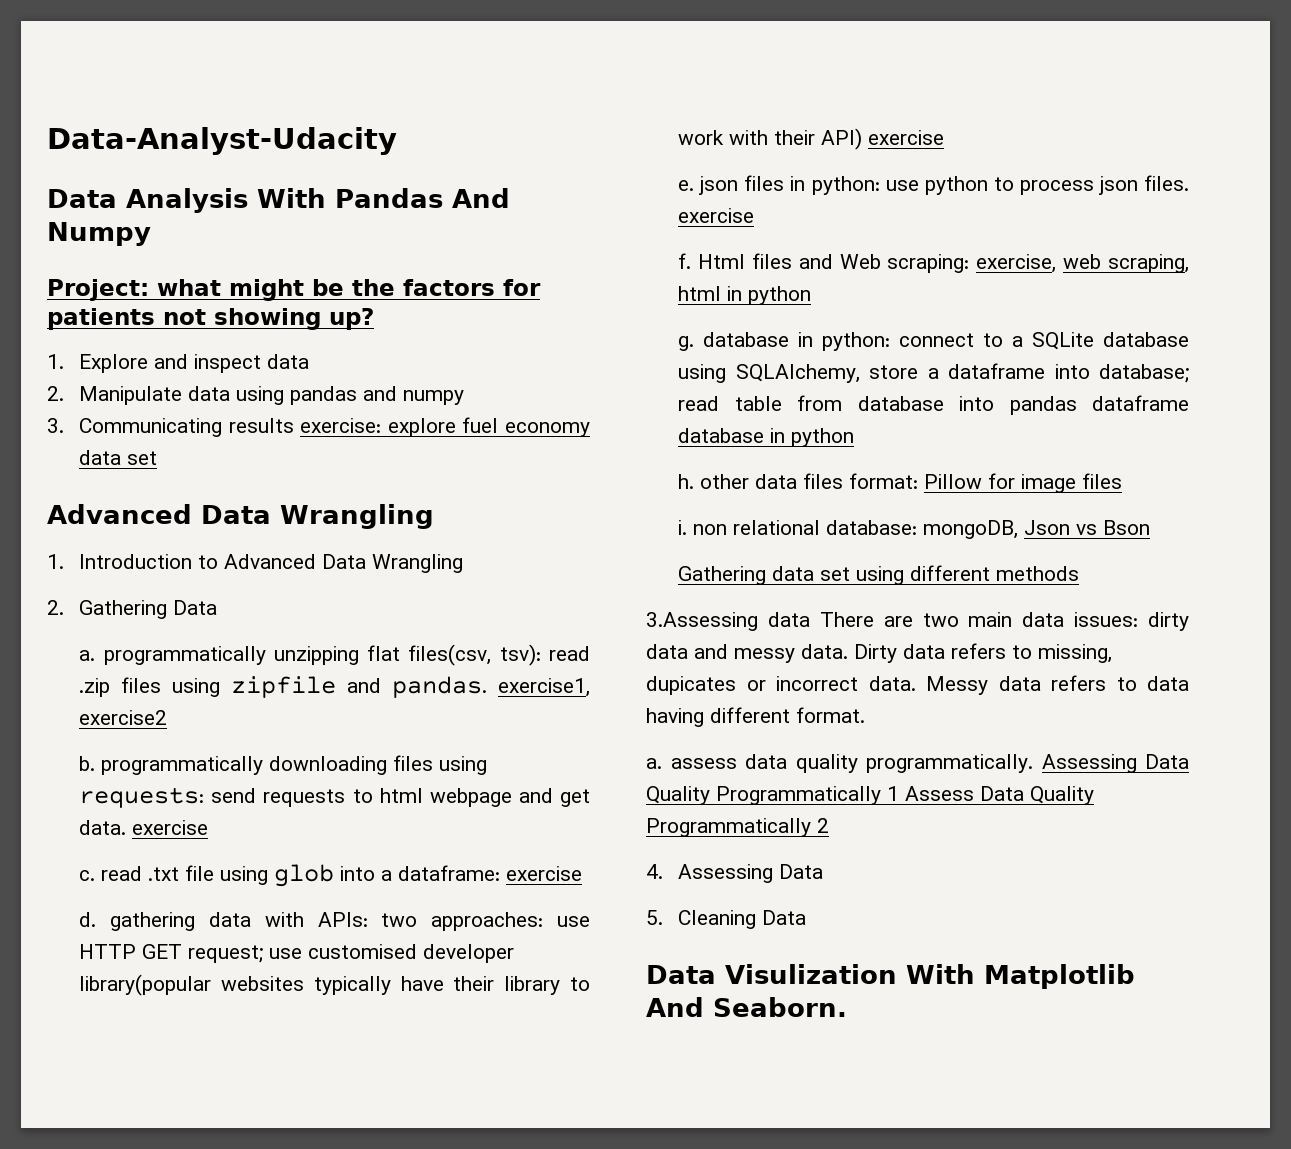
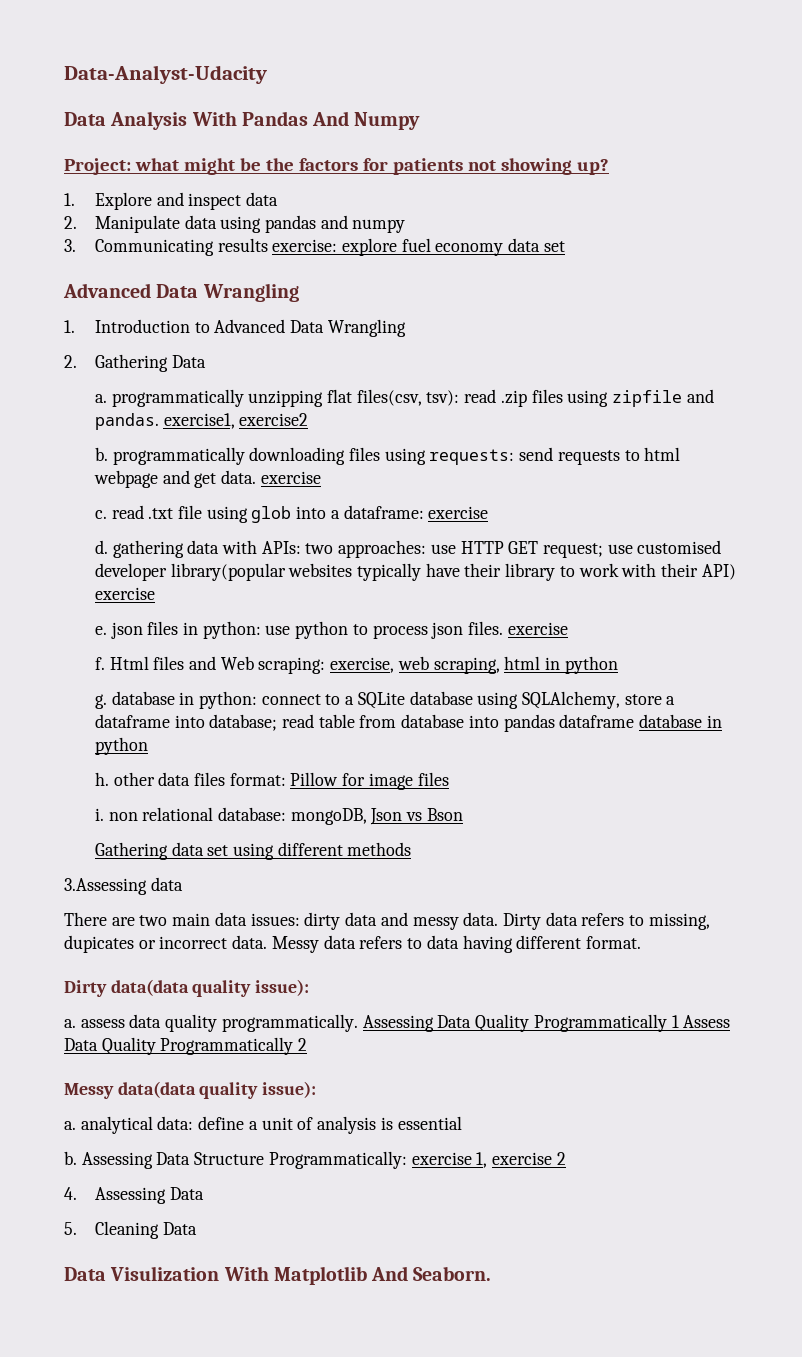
- 3.Assessing data There are two main data issues: dirty data and messy data.
+ 3.Assessing data
+ There are two main data issues: dirty data and messy data.
+ Dirty data(data quality issue):
+ Messy data(data quality issue):
+ a. analytical data: define a unit of analysis is essential
+ b. Assessing Data Structure Programmatically: exercise 1, exercise 2

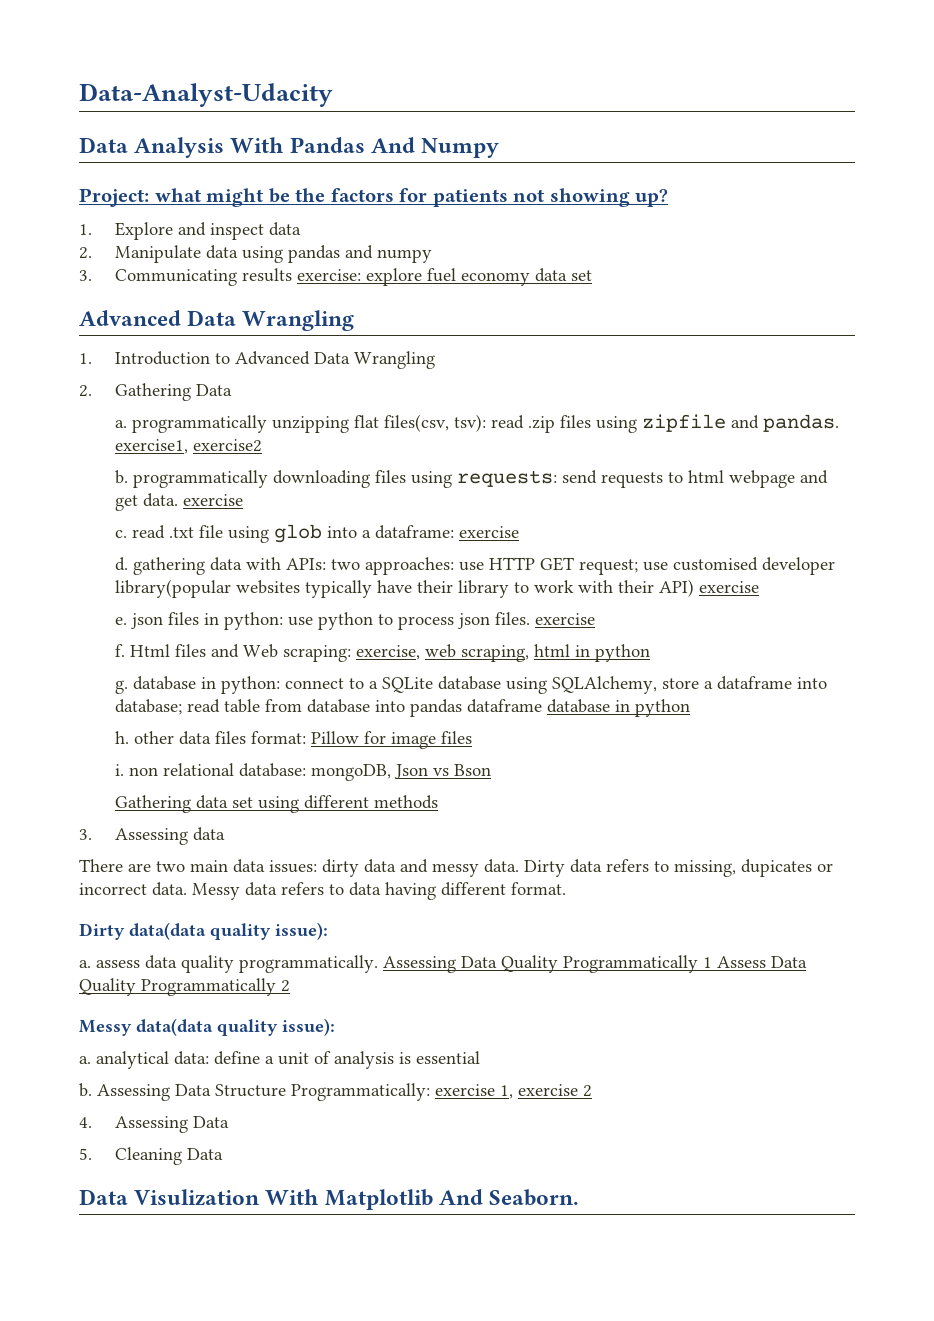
- 3.Assessing data
+ 3. Assessing data

